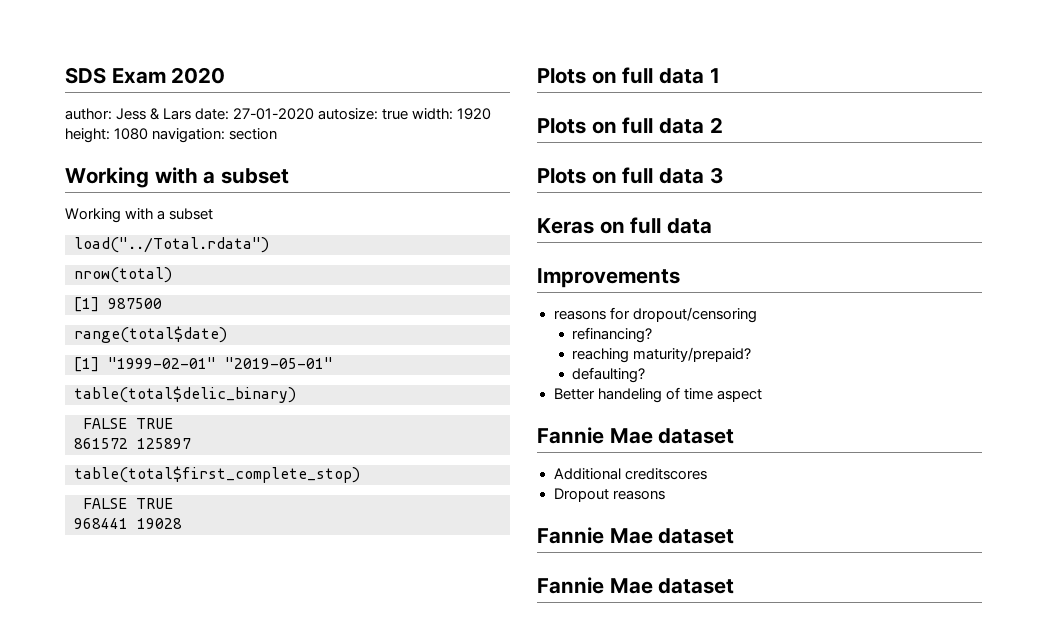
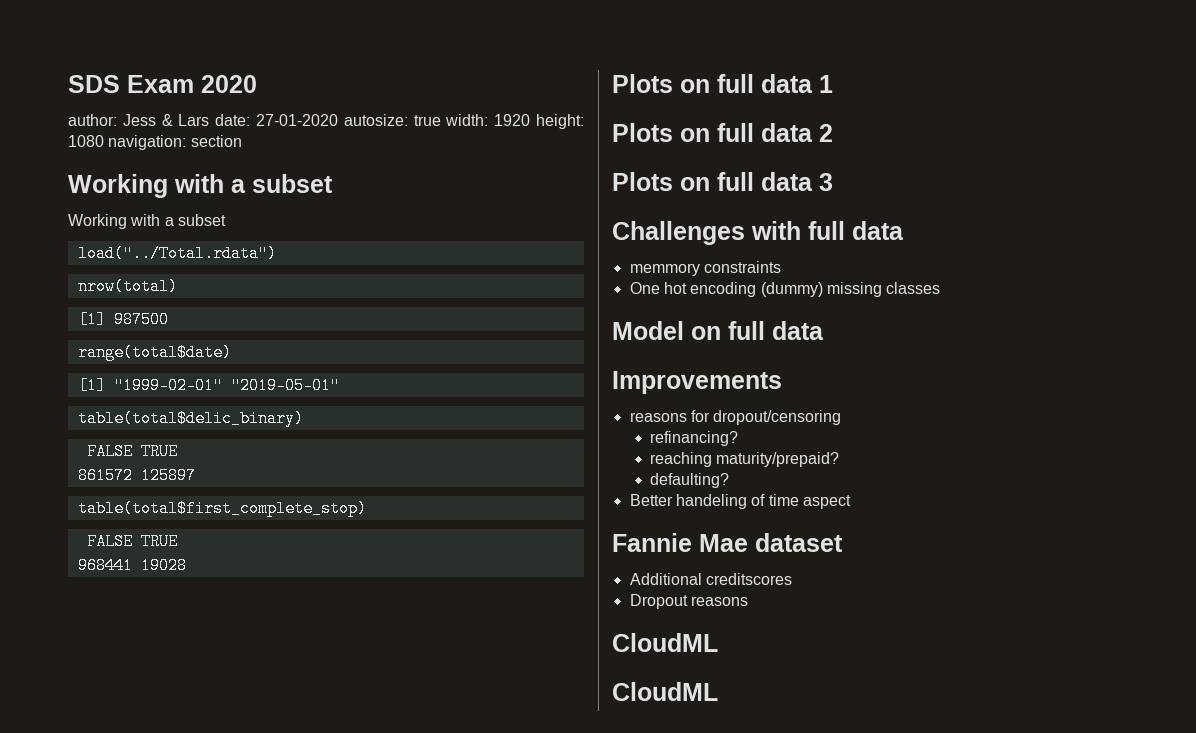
- Keras on full data
+ Challenges with full data
+ memmory constraints
+ One hot encoding (dummy) missing classes
+ Model on full data
  Dropout reasons
- Fannie Mae dataset
- Fannie Mae dataset
+ CloudML
+ CloudML

